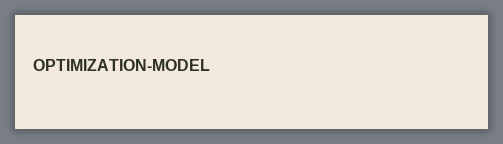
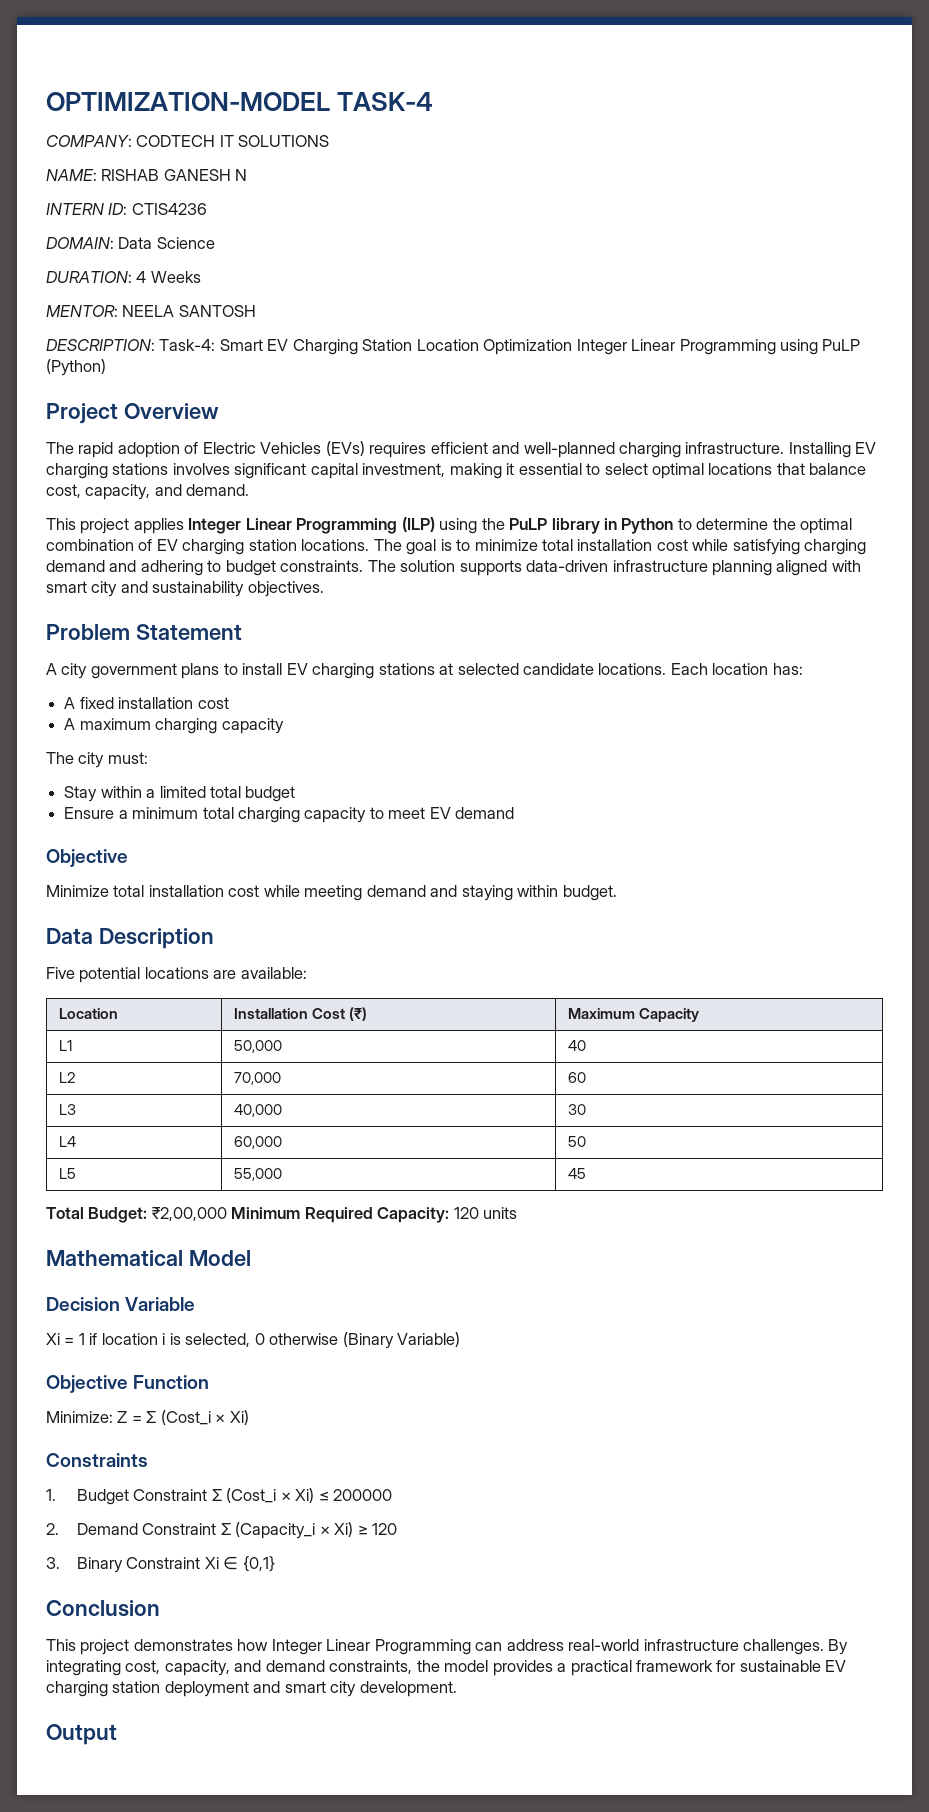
- OPTIMIZATION-MODEL
+ OPTIMIZATION-MODEL TASK-4
+ COMPANY: CODTECH IT SOLUTIONS
+ NAME: RISHAB GANESH N
+ INTERN ID: CTIS4236
+ DOMAIN: Data Science
+ DURATION: 4 Weeks
+ MENTOR: NEELA SANTOSH
+ DESCRIPTION: Task-4: Smart EV Charging Station Location Optimization Integer Linear Programming using PuLP (Python)
+ Project Overview
+ The rapid adoption of Electric Vehicles (EVs) requires efficient and well-planned charging infrastructure. Installing EV charging stations involves significant capital investment, making it essential to select optimal locations that balance cost, capacity, and demand.
+ This project applies Integer Linear Programming (ILP) using the PuLP library in Python to determine the optimal combination of EV charging station locations. The goal is to minimize total installation cost while satisfying charging demand and adhering to budget constraints. The solution supports data-driven infrastructure planning aligned with smart city and sustainability objectives.
+ Problem Statement
+ A city government plans to install EV charging stations at selected candidate locations. Each location has:
+ A fixed installation cost
+ A maximum charging capacity
+ The city must:
+ Stay within a limited total budget
+ Ensure a minimum total charging capacity to meet EV demand
+ Objective
+ Minimize total installation cost while meeting demand and staying within budget.
+ Data Description
+ Five potential locations are available:
+ Location | Installation Cost (₹) | Maximum Capacity
+ L1 | 50,000 | 40
+ L2 | 70,000 | 60
+ L3 | 40,000 | 30
+ L4 | 60,000 | 50
+ L5 | 55,000 | 45
+ Total Budget: ₹2,00,000 Minimum Required Capacity: 120 units
+ Mathematical Model
+ Decision Variable
+ Xi = 1 if location i is selected, 0 otherwise (Binary Variable)
+ Objective Function
+ Minimize: Z = Σ (Cost_i × Xi)
+ Constraints
+ 1. Budget Constraint Σ (Cost_i × Xi) ≤ 200000
+ 2. Demand Constraint Σ (Capacity_i × Xi) ≥ 120
+ 3. Binary Constraint Xi ∈ {0,1}
+ Conclusion
+ This project demonstrates how Integer Linear Programming can address real-world infrastructure challenges. By integrating cost, capacity, and demand constraints, the model provides a practical framework for sustainable EV charging station deployment and smart city development.
+ Output

